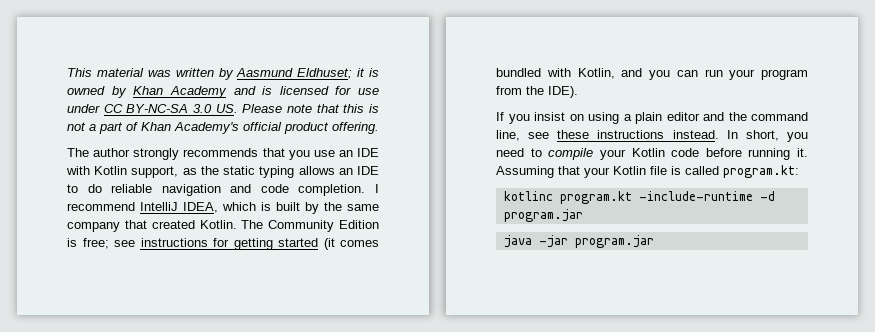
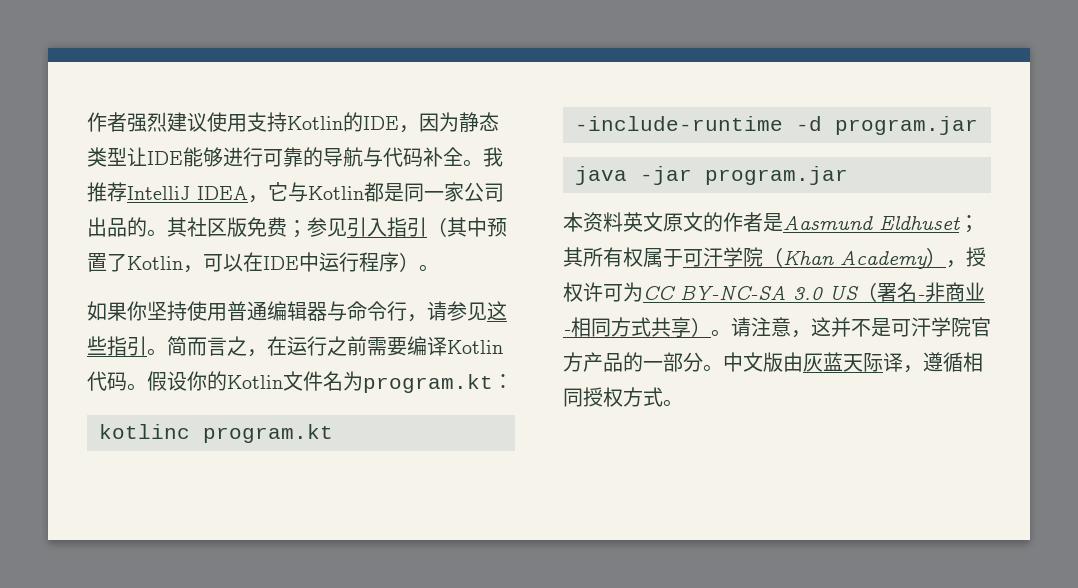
- This material was written by Aasmund Eldhuset; it is owned by Khan Academy and is licensed for use under CC BY-NC-SA 3.0 US. Please note that this is not a part of Khan Academy's official product offering.
- The author strongly recommends that you use an IDE with Kotlin support, as the static typing allows an IDE to do reliable navigation and code completion. I recommend IntelliJ IDEA, which is built by the same company that created Kotlin. The Community Edition is free; see instructions for getting started (it comes bundled with Kotlin, and you can run your program from the IDE).
- If you insist on using a plain editor and the command line, see these instructions instead. In short, you need to compile your Kotlin code before running it. Assuming that your Kotlin file is called program.kt:
+ 作者强烈建议使用支持Kotlin的IDE，因为静态类型让IDE能够进行可靠的导航与代码补全。我推荐IntelliJ IDEA，它与Kotlin都是同一家公司出品的。其社区版免费；参见引入指引（其中预置了Kotlin，可以在IDE中运行程序）。
+ 如果你坚持使用普通编辑器与命令行，请参见这些指引。简而言之，在运行之前需要编译Kotlin代码。假设你的Kotlin文件名为program.kt：
+ 本资料英文原文的作者是Aasmund Eldhuset；其所有权属于可汗学院（Khan Academy），授权许可为CC BY-NC-SA 3.0 US（署名-非商业-相同方式共享）。请注意，这并不是可汗学院官方产品的一部分。中文版由灰蓝天际译，遵循相同授权方式。

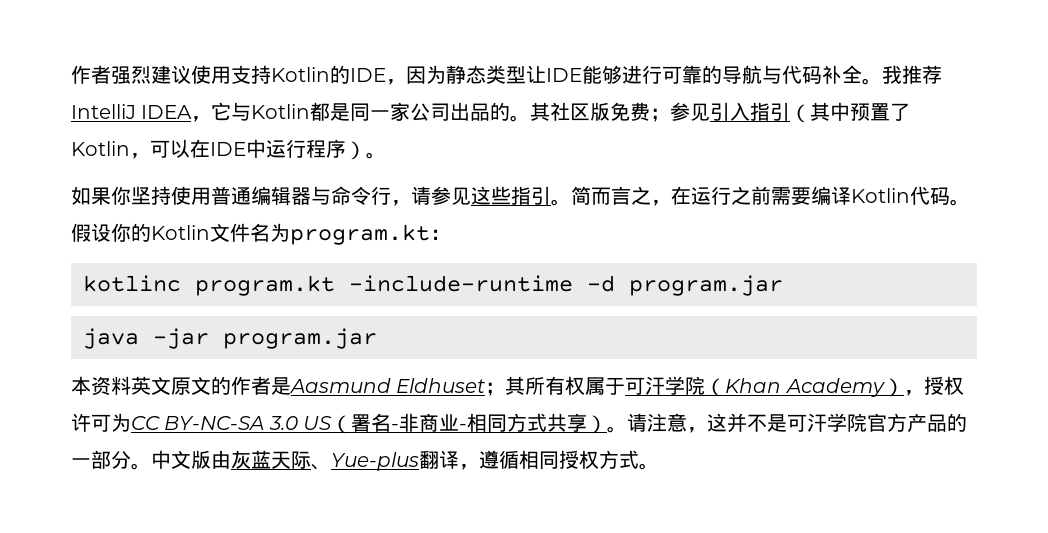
- 中文版由灰蓝天际译，遵循相同授权方式。
+ 中文版由灰蓝天际、Yue-plus翻译，遵循相同授权方式。

